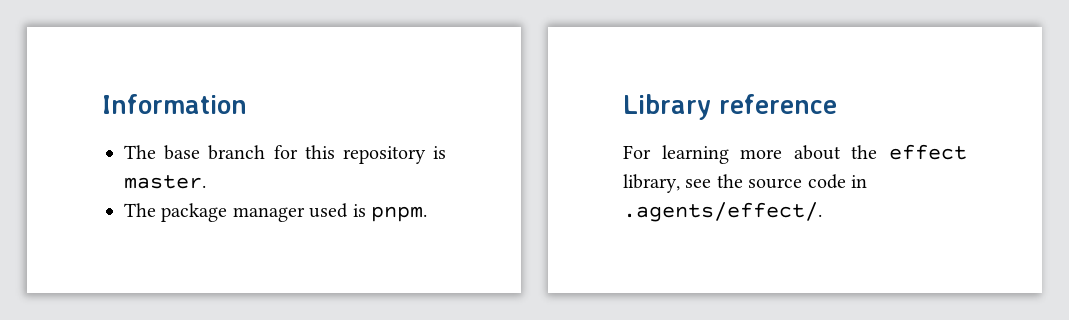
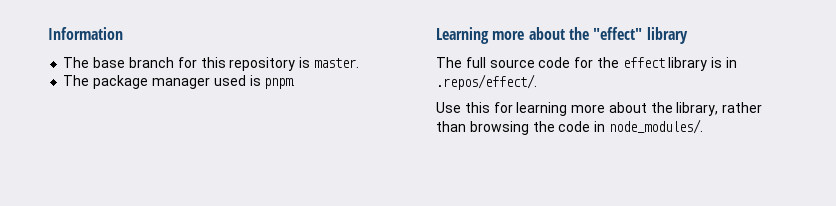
- Library reference
- For learning more about the effect library, see the source code in .agents/effect/.
+ Learning more about the "effect" library
+ The full source code for the effect library is in .repos/effect/.
+ Use this for learning more about the library, rather than browsing the code in node_modules/.

